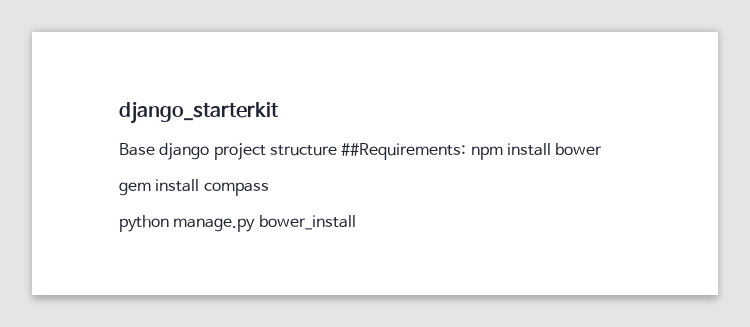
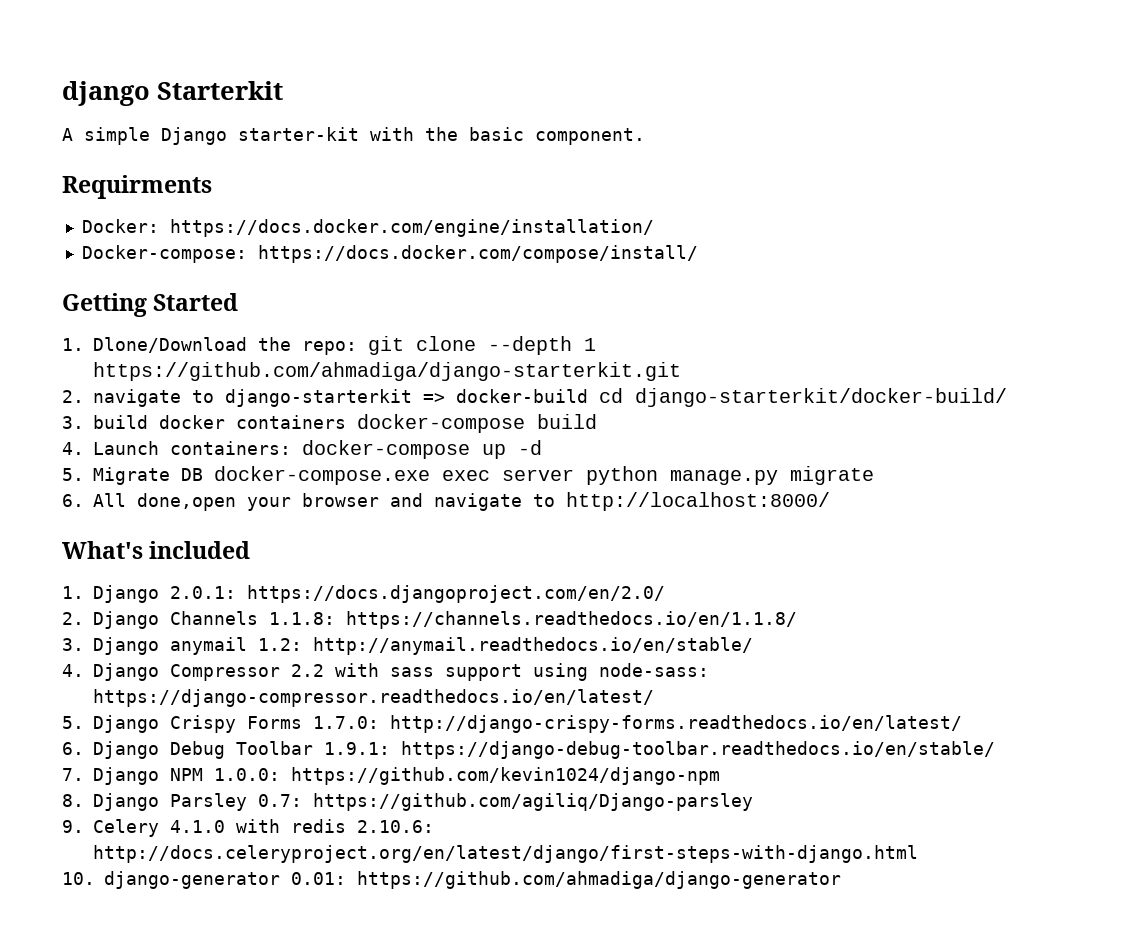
- django_starterkit
- Base django project structure ##Requirements: npm install bower
- gem install compass
- python manage.py bower_install
+ django Starterkit
+ A simple Django starter-kit with the basic component.
+ Requirments
+ Docker: https://docs.docker.com/engine/installation/
+ Docker-compose: https://docs.docker.com/compose/install/
+ Getting Started
+ 1. Dlone/Download the repo: git clone --depth 1 https://github.com/ahmadiga/django-starterkit.git
+ 2. navigate to django-starterkit => docker-build cd django-starterkit/docker-build/
+ 3. build docker containers docker-compose build
+ 4. Launch containers: docker-compose up -d
+ 5. Migrate DB docker-compose.exe exec server python manage.py migrate
+ 6. All done,open your browser and navigate to http://localhost:8000/
+ What's included
+ 1. Django 2.0.1: https://docs.djangoproject.com/en/2.0/
+ 2. Django Channels 1.1.8: https://channels.readthedocs.io/en/1.1.8/
+ 3. Django anymail 1.2: http://anymail.readthedocs.io/en/stable/
+ 4. Django Compressor 2.2 with sass support using node-sass: https://django-compressor.readthedocs.io/en/latest/
+ 5. Django Crispy Forms 1.7.0: http://django-crispy-forms.readthedocs.io/en/latest/
+ 6. Django Debug Toolbar 1.9.1: https://django-debug-toolbar.readthedocs.io/en/stable/
+ 7. Django NPM 1.0.0: https://github.com/kevin1024/django-npm
+ 8. Django Parsley 0.7: https://github.com/agiliq/Django-parsley
+ 9. Celery 4.1.0 with redis 2.10.6: http://docs.celeryproject.org/en/latest/django/first-steps-with-django.html
+ 10. django-generator 0.01: https://github.com/ahmadiga/django-generator

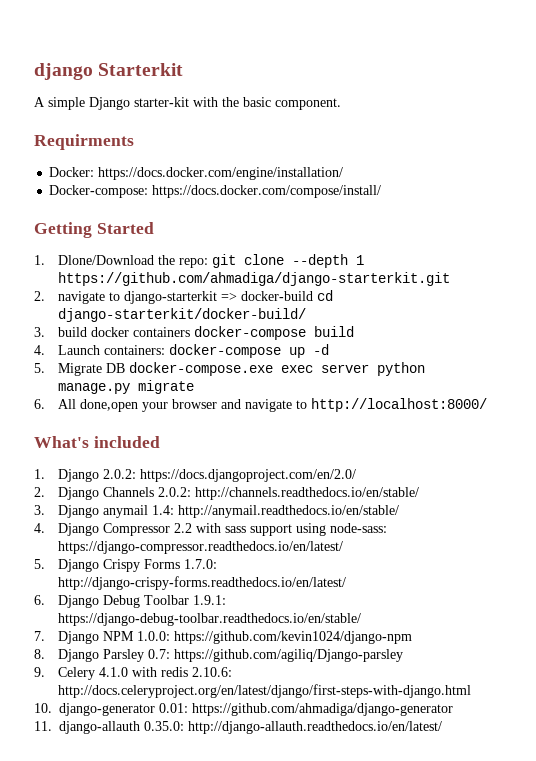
- 1. Django 2.0.1: https://docs.djangoproject.com/en/2.0/
+ 1. Django 2.0.2: https://docs.djangoproject.com/en/2.0/
- 2. Django Channels 1.1.8: https://channels.readthedocs.io/en/1.1.8/
+ 2. Django Channels 2.0.2: http://channels.readthedocs.io/en/stable/
- 3. Django anymail 1.2: http://anymail.readthedocs.io/en/stable/
+ 3. Django anymail 1.4: http://anymail.readthedocs.io/en/stable/
+ 11. django-allauth 0.35.0: http://django-allauth.readthedocs.io/en/latest/

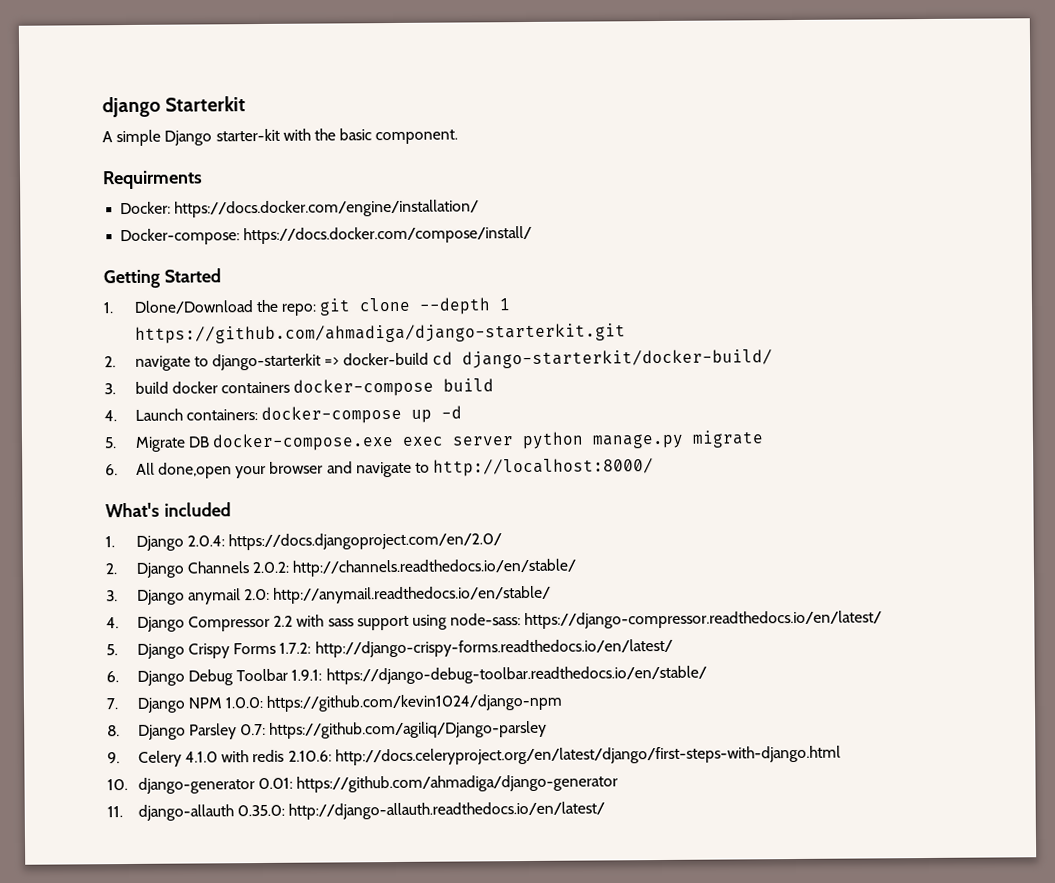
- 1. Django 2.0.2: https://docs.djangoproject.com/en/2.0/
+ 1. Django 2.0.4: https://docs.djangoproject.com/en/2.0/
- 3. Django anymail 1.4: http://anymail.readthedocs.io/en/stable/
+ 3. Django anymail 2.0: http://anymail.readthedocs.io/en/stable/
- 5. Django Crispy Forms 1.7.0: http://django-crispy-forms.readthedocs.io/en/latest/
+ 5. Django Crispy Forms 1.7.2: http://django-crispy-forms.readthedocs.io/en/latest/

